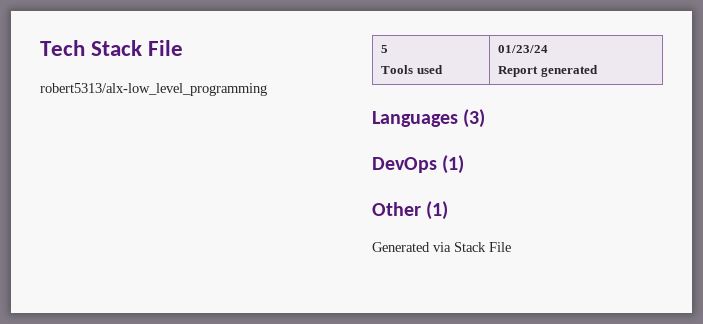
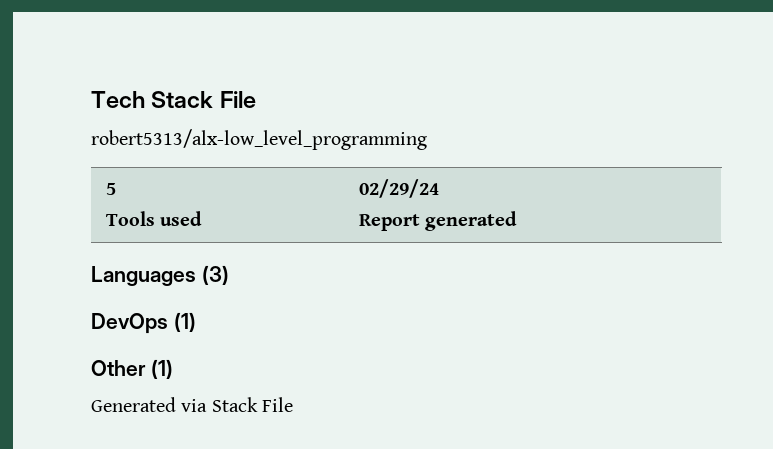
  5
- Tools used | 01/23/24
+ Tools used | 02/29/24

